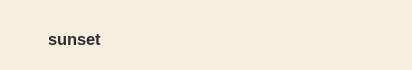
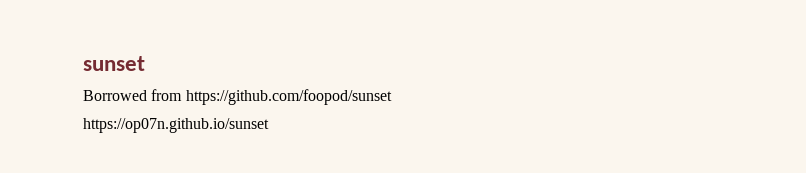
+ Borrowed from https://github.com/foopod/sunset
+ https://op07n.github.io/sunset

